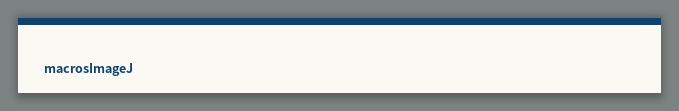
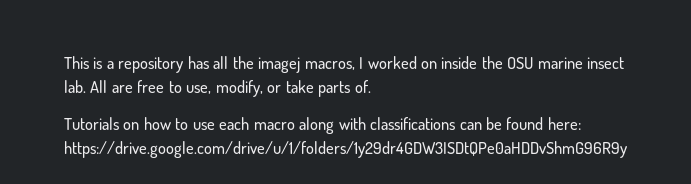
- macrosImageJ
+ This is a repository has all the imagej macros, I worked on inside the OSU marine insect lab. All are free to use, modify, or take parts of.
+ Tutorials on how to use each macro along with classifications can be found here: https://drive.google.com/drive/u/1/folders/1y29dr4GDW3ISDtQPe0aHDDvShmG96R9y

